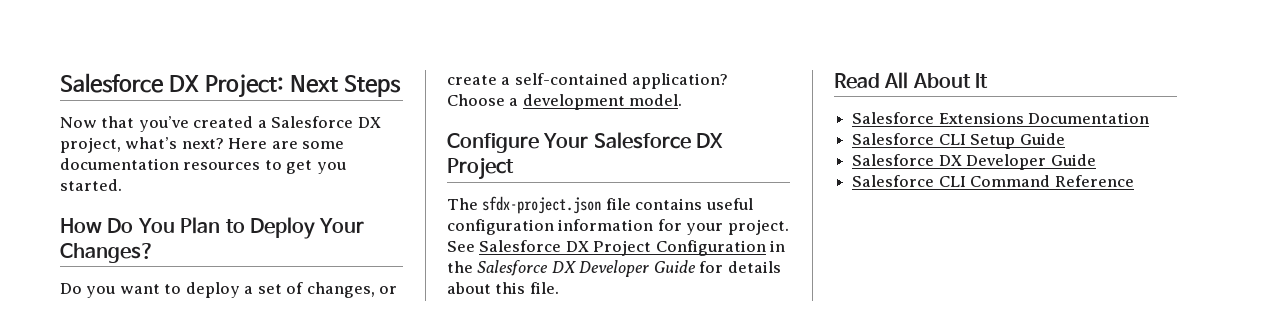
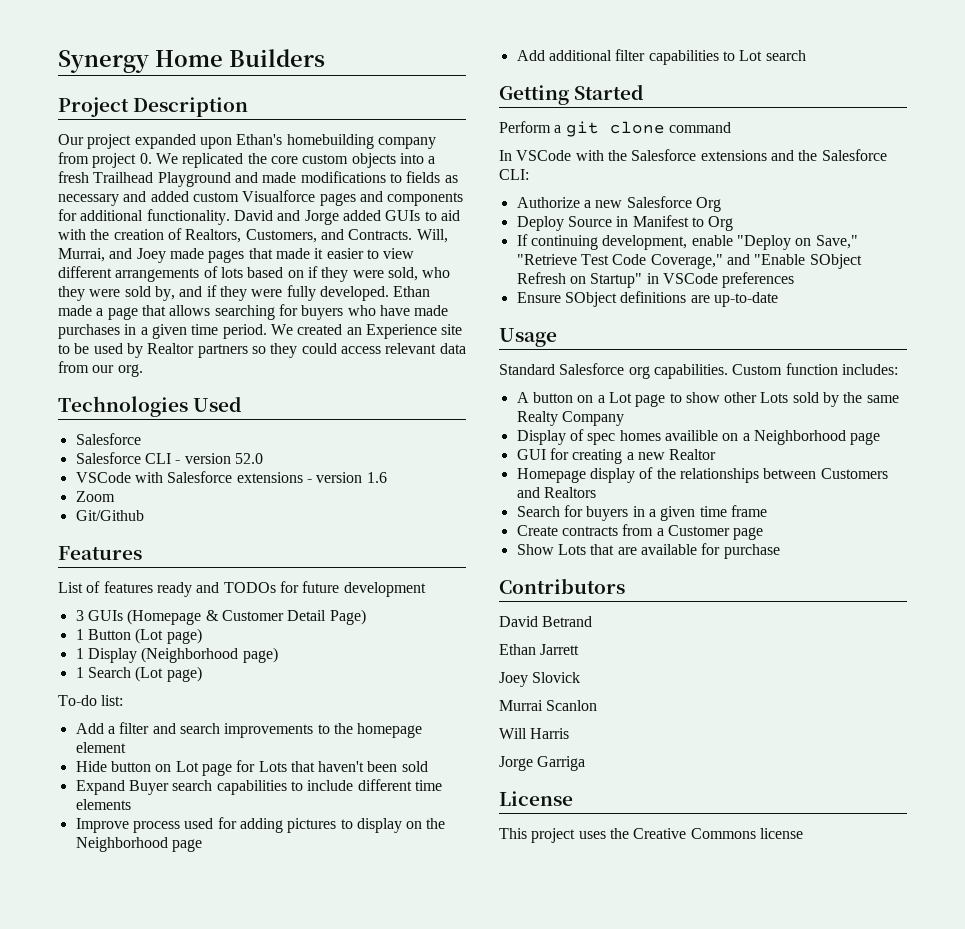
- Salesforce DX Project: Next Steps
- Now that you’ve created a Salesforce DX project, what’s next? Here are some documentation resources to get you started.
- How Do You Plan to Deploy Your Changes?
- Do you want to deploy a set of changes, or create a self-contained application? Choose a development model.
- Configure Your Salesforce DX Project
- The sfdx-project.json file contains useful configuration information for your project. See Salesforce DX Project Configuration in the Salesforce DX Developer Guide for details about this file.
- Read All About It
- Salesforce Extensions Documentation
- Salesforce CLI Setup Guide
- Salesforce DX Developer Guide
- Salesforce CLI Command Reference
+ Synergy Home Builders
+ Project Description
+ Our project expanded upon Ethan's homebuilding company from project 0. We replicated the core custom objects into a fresh Trailhead Playground and made modifications to fields as necessary and added custom Visualforce pages and components for additional functionality. David and Jorge added GUIs to aid with the creation of Realtors, Customers, and Contracts. Will, Murrai, and Joey made pages that made it easier to view different arrangements of lots based on if they were sold, who they were sold by, and if they were fully developed. Ethan made a page that allows searching for buyers who have made purchases in a given time period. We created an Experience site to be used by Realtor partners so they could access relevant data from our org.
+ Technologies Used
+ Salesforce
+ Salesforce CLI - version 52.0
+ VSCode with Salesforce extensions - version 1.6
+ Zoom
+ Git/Github
+ Features
+ List of features ready and TODOs for future development
+ 3 GUIs (Homepage & Customer Detail Page)
+ 1 Button (Lot page)
+ 1 Display (Neighborhood page)
+ 1 Search (Lot page)
+ To-do list:
+ Add a filter and search improvements to the homepage element
+ Hide button on Lot page for Lots that haven't been sold
+ Expand Buyer search capabilities to include different time elements
+ Improve process used for adding pictures to display on the Neighborhood page
+ Add additional filter capabilities to Lot search
+ Getting Started
+ Perform a git clone command
+ In VSCode with the Salesforce extensions and the Salesforce CLI:
+ Authorize a new Salesforce Org
+ Deploy Source in Manifest to Org
+ If continuing development, enable "Deploy on Save," "Retrieve Test Code Coverage," and "Enable SObject Refresh on Startup" in VSCode preferences
+ Ensure SObject definitions are up-to-date
+ Usage
+ Standard Salesforce org capabilities. Custom function includes:
+ A button on a Lot page to show other Lots sold by the same Realty Company
+ Display of spec homes availible on a Neighborhood page
+ GUI for creating a new Realtor
+ Homepage display of the relationships between Customers and Realtors
+ Search for buyers in a given time frame
+ Create contracts from a Customer page
+ Show Lots that are available for purchase
+ Contributors
+ David Betrand
+ Ethan Jarrett
+ Joey Slovick
+ Murrai Scanlon
+ Will Harris
+ Jorge Garriga
+ License
+ This project uses the Creative Commons license

